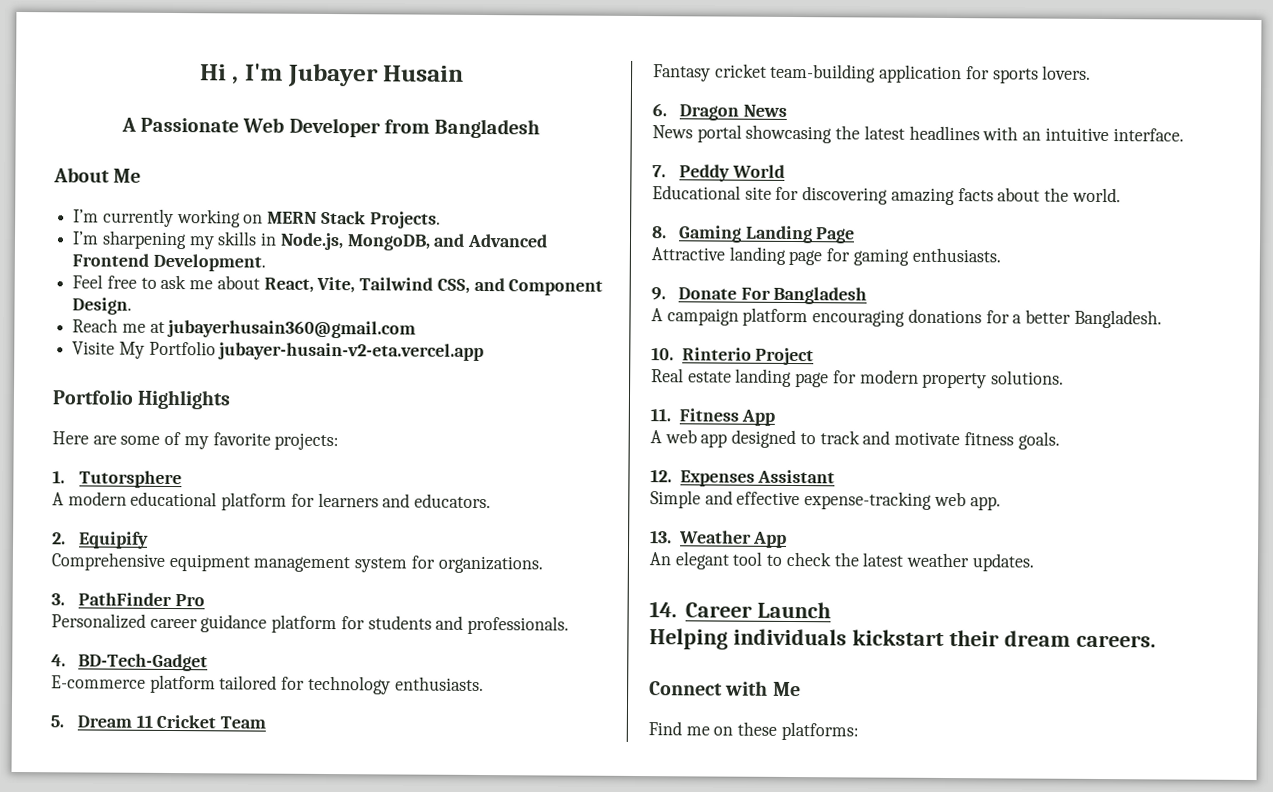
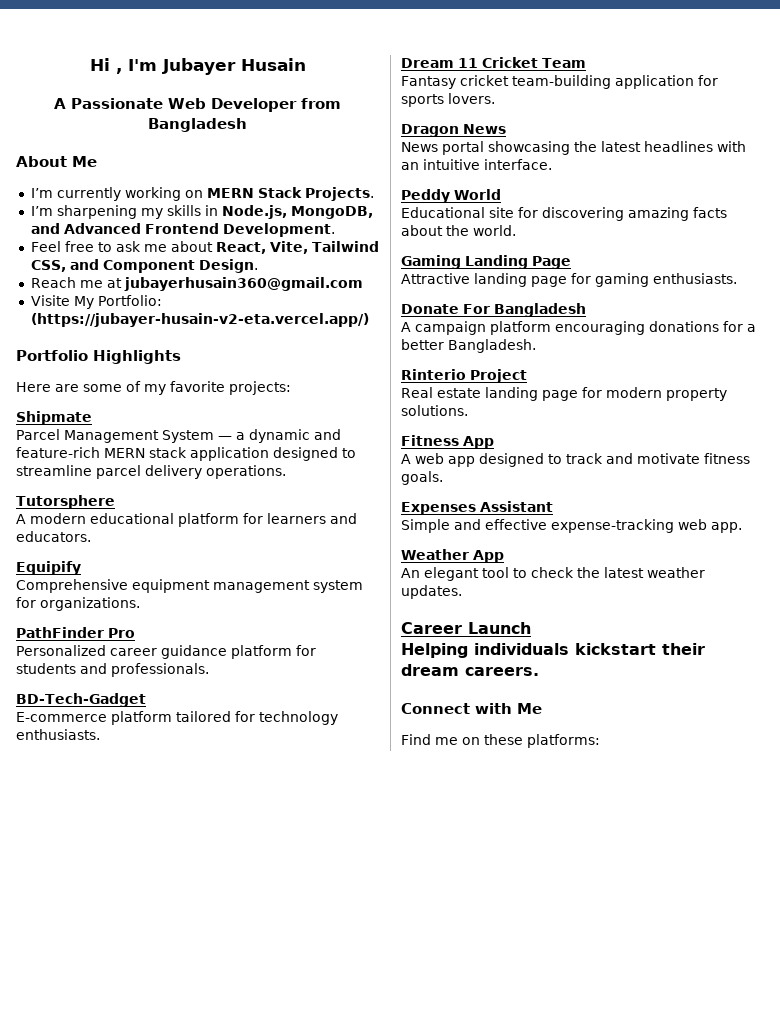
- Visite My Portfolio jubayer-husain-v2-eta.vercel.app
+ Visite My Portfolio: (https://jubayer-husain-v2-eta.vercel.app/)
- 1. Tutorsphere
+ Shipmate
+ Parcel Management System — a dynamic and feature-rich MERN stack application designed to streamline parcel delivery operations.
+ Tutorsphere
- 2. Equipify
+ Equipify
- 3. PathFinder Pro
+ PathFinder Pro
- 4. BD-Tech-Gadget
+ BD-Tech-Gadget
- 5. Dream 11 Cricket Team
+ Dream 11 Cricket Team
- 6. Dragon News
+ Dragon News
- 7. Peddy World
+ Peddy World
- 8. Gaming Landing Page
+ Gaming Landing Page
- 9. Donate For Bangladesh
+ Donate For Bangladesh
- 10. Rinterio Project
+ Rinterio Project
- 11. Fitness App
+ Fitness App
- 12. Expenses Assistant
+ Expenses Assistant
- 13. Weather App
+ Weather App
- 14. Career Launch
+ Career Launch

